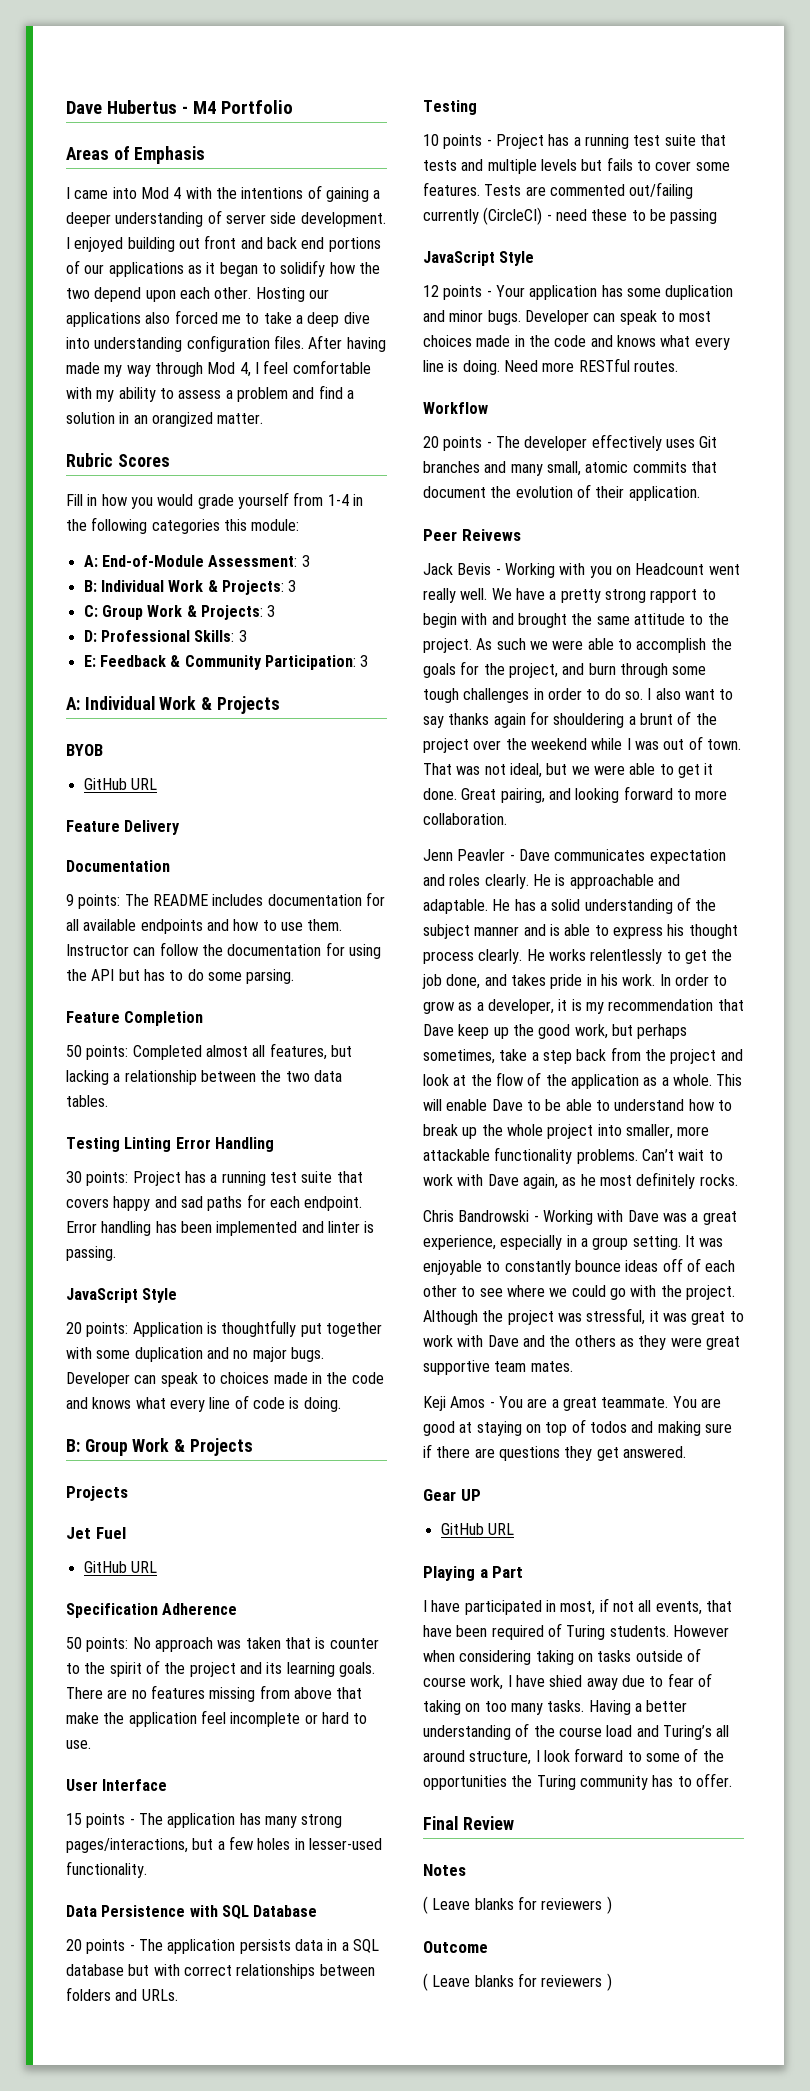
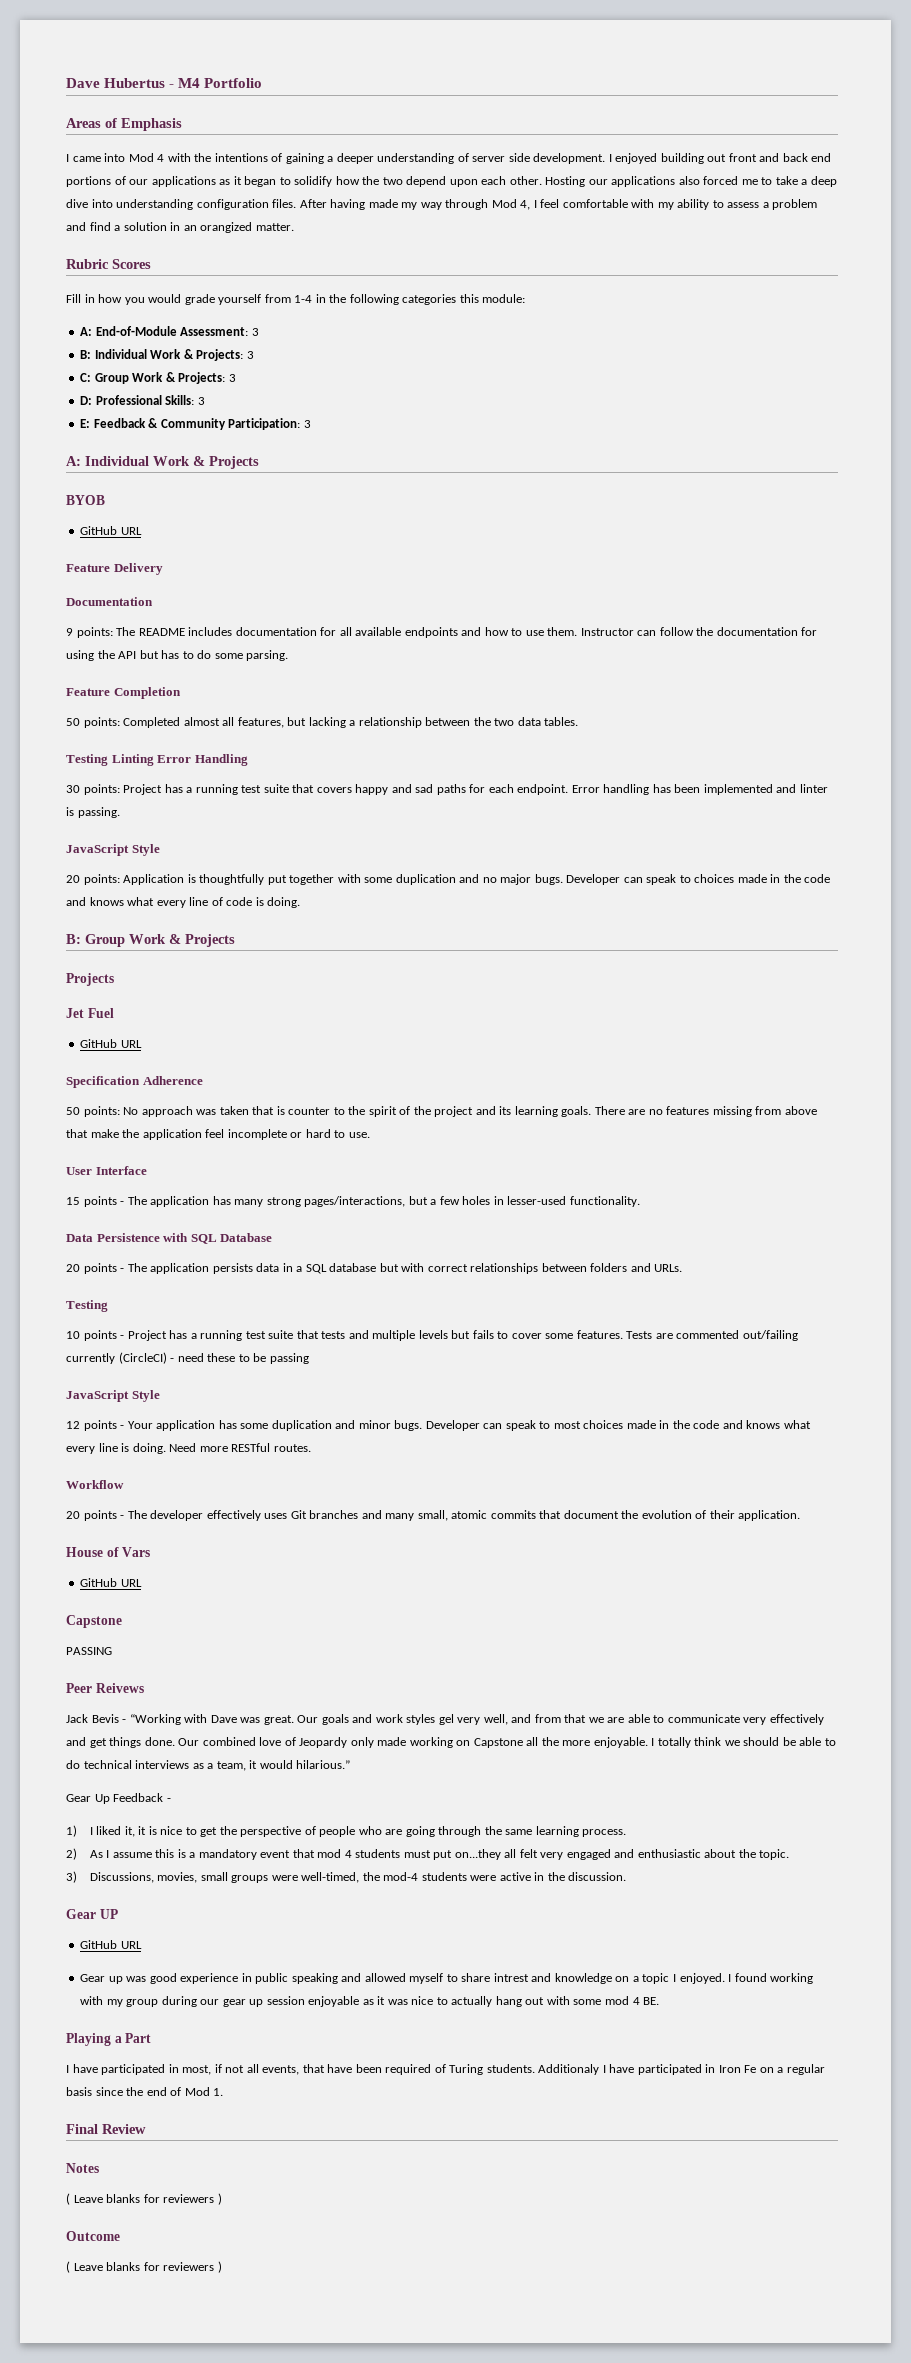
+ House of Vars
+ GitHub URL
+ Capstone
+ PASSING
- Jack Bevis - Working with you on Headcount went really well. We have a pretty strong rapport to begin with and brought the same attitude to the project. As such we were able to accomplish the goals for the project, and burn through some tough challenges in order to do so. I also want to say thanks again for shouldering a brunt of the project over the weekend while I was out of town. That was not ideal, but we were able to get it done. Great pairing, and looking forward to more collaboration.
- Jenn Peavler - Dave communicates expectation and roles clearly. He is approachable and adaptable. He has a solid understanding of the subject manner and is able to express his thought process clearly. He works relentlessly to get the job done, and takes pride in his work. In order to grow as a developer, it is my recommendation that Dave keep up the good work, but perhaps sometimes, take a step back from the project and look at the flow of the application as a whole. This will enable Dave to be able to understand how to break up the whole project into smaller, more attackable functionality problems. Can’t wait to work with Dave again, as he most definitely rocks.
- Chris Bandrowski - Working with Dave was a great experience, especially in a group setting. It was enjoyable to constantly bounce ideas off of each other to see where we could go with the project. Although the project was stressful, it was great to work with Dave and the others as they were great supportive team mates.
- Keji Amos - You are a great teammate. You are good at staying on top of todos and making sure if there are questions they get answered.
+ Jack Bevis - “Working with Dave was great. Our goals and work styles gel very well, and from that we are able to communicate very effectively and get things done. Our combined love of Jeopardy only made working on Capstone all the more enjoyable. I totally think we should be able to do technical interviews as a team, it would hilarious.”
+ Gear Up Feedback -
+ 1) I liked it, it is nice to get the perspective of people who are going through the same learning process.
+ 2) As I assume this is a mandatory event that mod 4 students must put on...they all felt very engaged and enthusiastic about the topic.
+ 3) Discussions, movies, small groups were well-timed, the mod-4 students were active in the discussion.
  Gear UP
  GitHub URL
+ Gear up was good experience in public speaking and allowed myself to share intrest and knowledge on a topic I enjoyed. I found working with my group during our gear up session enjoyable as it was nice to actually hang out with some mod 4 BE.
- However when considering taking on tasks outside of course work, I have shied away due to fear of taking on too many tasks. Having a better understanding of the course load and Turing’s all around structure, I look forward to some of the opportunities the Turing community has to offer.
+ Additionaly I have participated in Iron Fe on a regular basis since the end of Mod 1.

